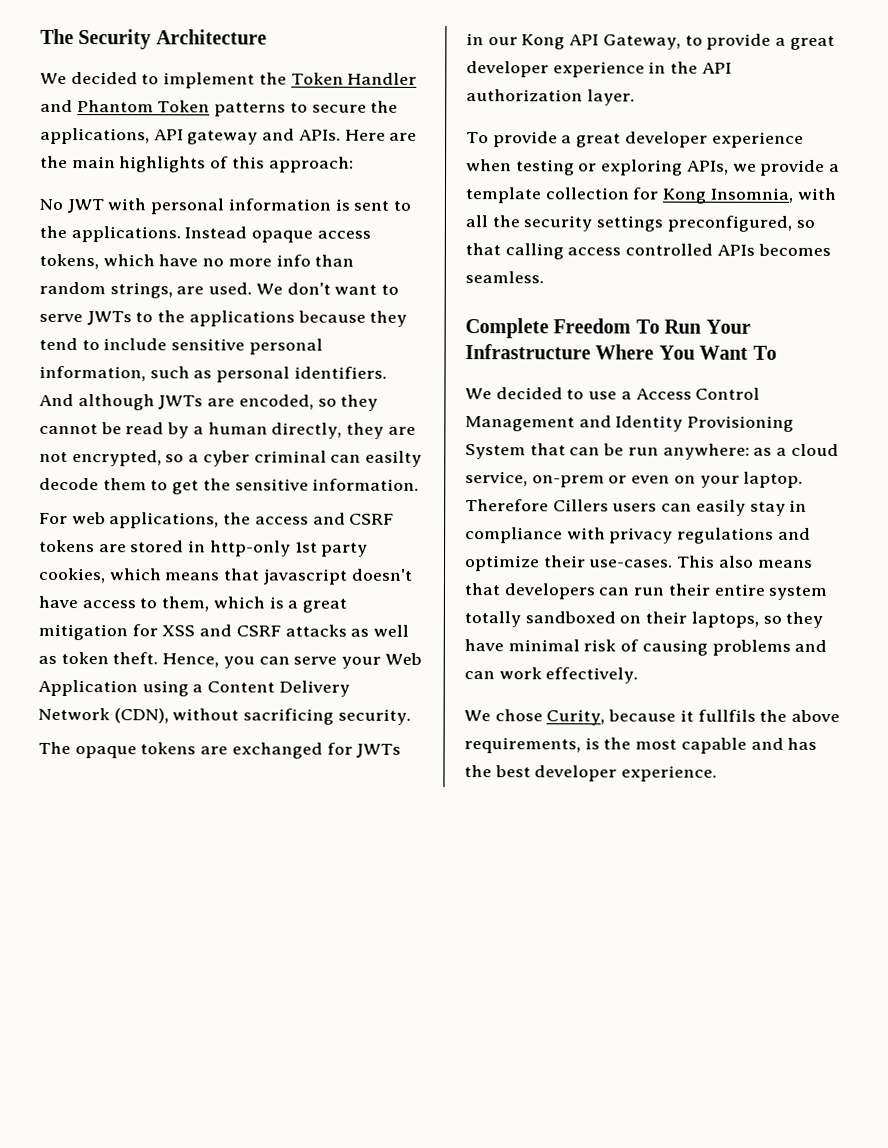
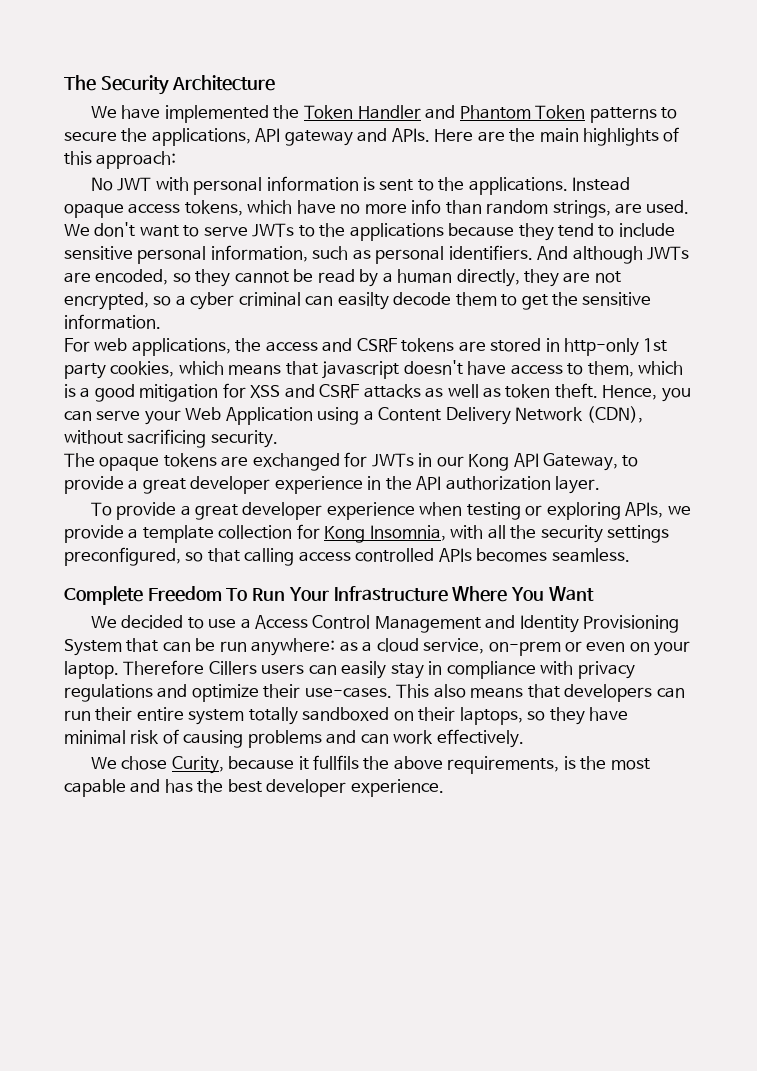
- We decided to implement the Token Handler and Phantom Token patterns to secure the applications, API gateway and APIs.
+ We have implemented the Token Handler and Phantom Token patterns to secure the applications, API gateway and APIs.
- For web applications, the access and CSRF tokens are stored in http-only 1st party cookies, which means that javascript doesn't have access to them, which is a great mitigation for XSS and CSRF attacks as well as token theft.
+ For web applications, the access and CSRF tokens are stored in http-only 1st party cookies, which means that javascript doesn't have access to them, which is a good mitigation for XSS and CSRF attacks as well as token theft.
- Complete Freedom To Run Your Infrastructure Where You Want To
+ Complete Freedom To Run Your Infrastructure Where You Want

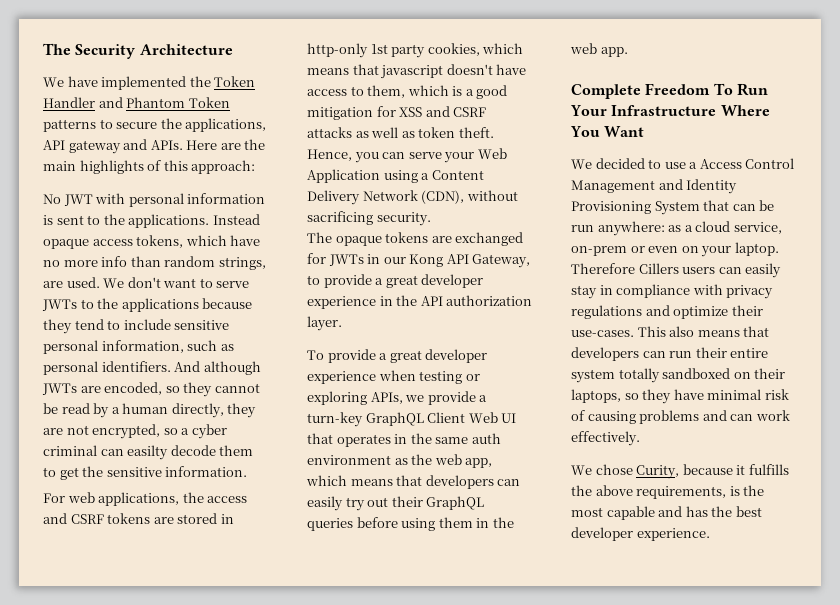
- To provide a great developer experience when testing or exploring APIs, we provide a template collection for Kong Insomnia, with all the security settings preconfigured, so that calling access controlled APIs becomes seamless.
+ To provide a great developer experience when testing or exploring APIs, we provide a turn-key GraphQL Client Web UI that operates in the same auth environment as the web app, which means that developers can easily try out their GraphQL queries before using them in the web app.
- We chose Curity, because it fullfils the above requirements, is the most capable and has the best developer experience.
+ We chose Curity, because it fulfills the above requirements, is the most capable and has the best developer experience.

